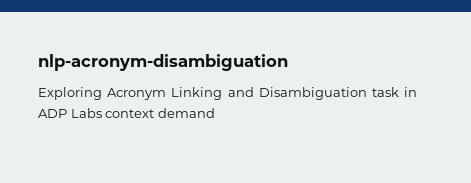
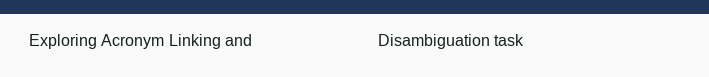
- nlp-acronym-disambiguation
- Exploring Acronym Linking and Disambiguation task in ADP Labs context demand
+ Exploring Acronym Linking and Disambiguation task

